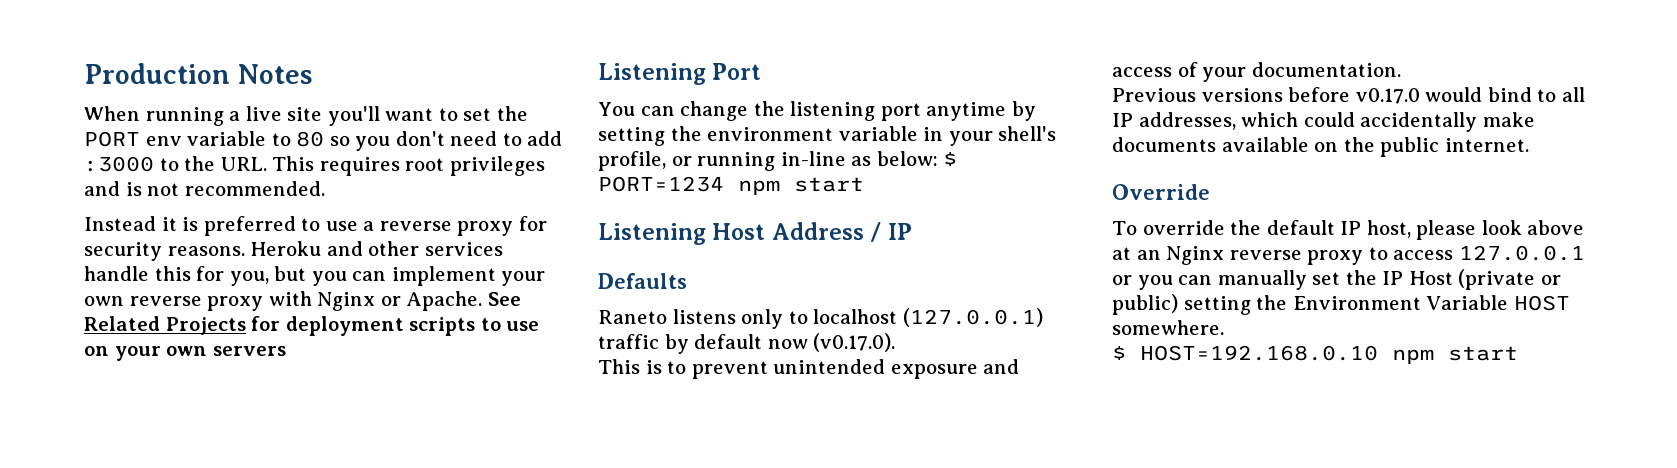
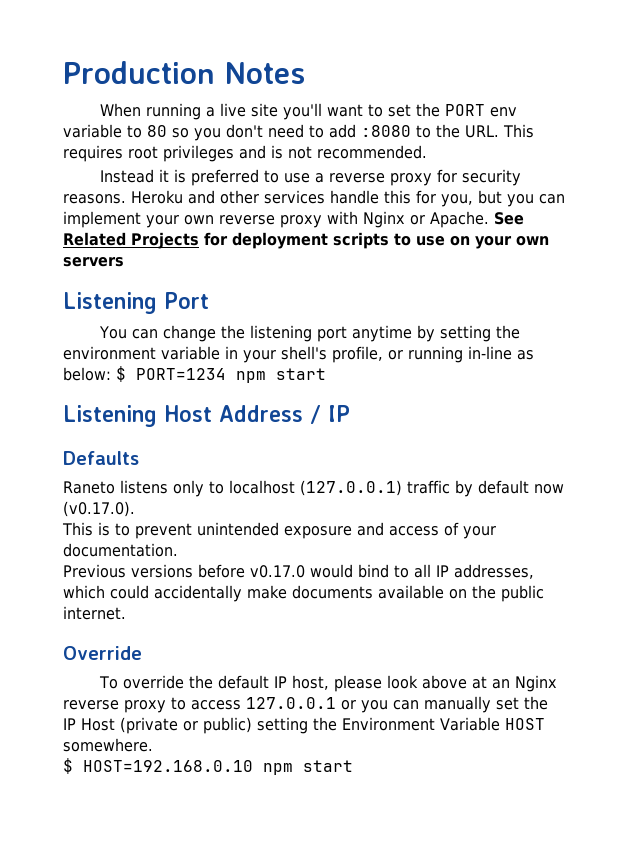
- When running a live site you'll want to set the PORT env variable to 80 so you don't need to add :3000 to the URL. This requires root privileges and is not recommended.
+ When running a live site you'll want to set the PORT env variable to 80 so you don't need to add :8080 to the URL. This requires root privileges and is not recommended.

